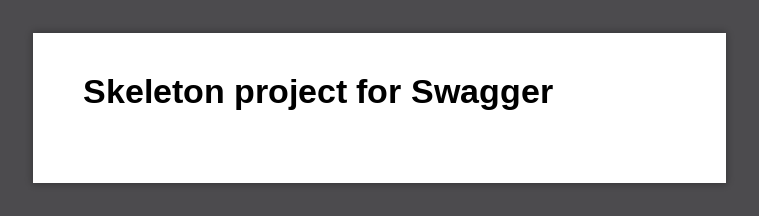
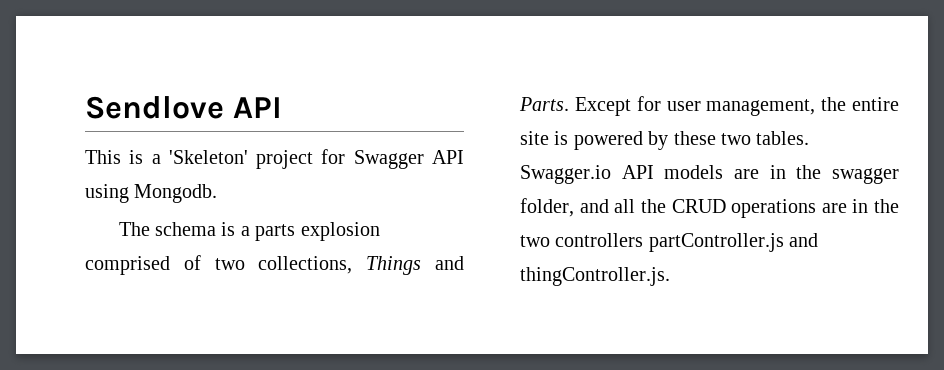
- Skeleton project for Swagger
+ Sendlove API
+ This is a 'Skeleton' project for Swagger API using Mongodb.
+ The schema is a parts explosion comprised of two collections, Things and Parts. Except for user management, the entire site is powered by these two tables. Swagger.io API models are in the swagger folder, and all the CRUD operations are in the two controllers partController.js and thingController.js.

